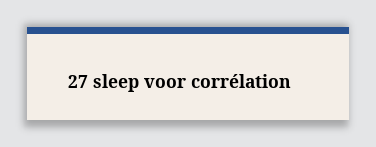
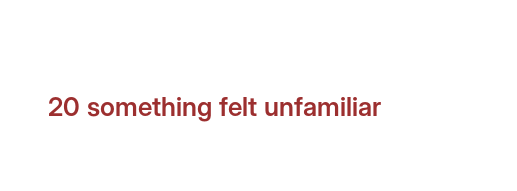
- 27 sleep voor corrélation
+ 20 something felt unfamiliar

